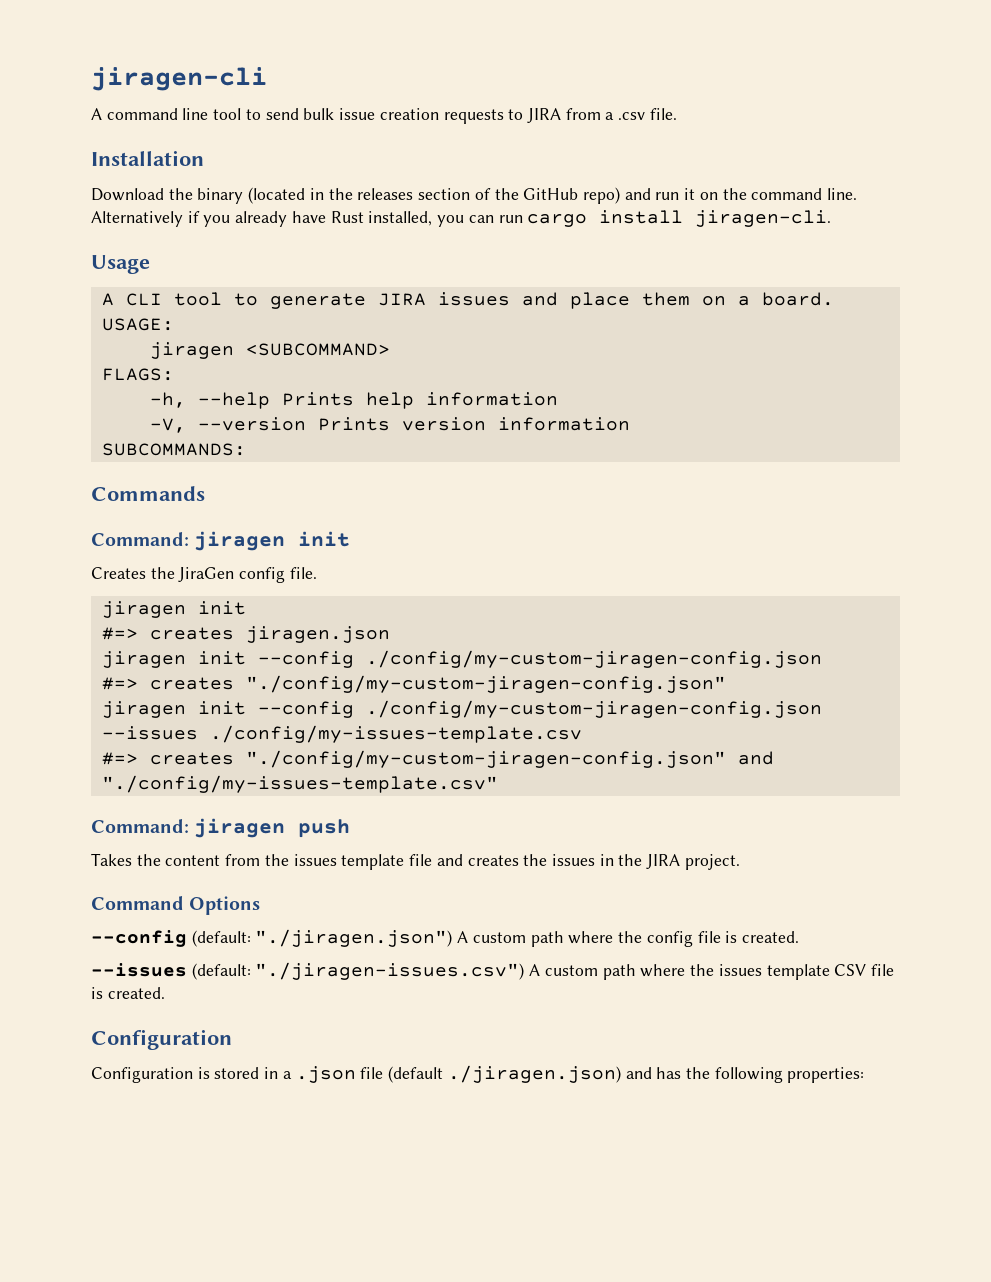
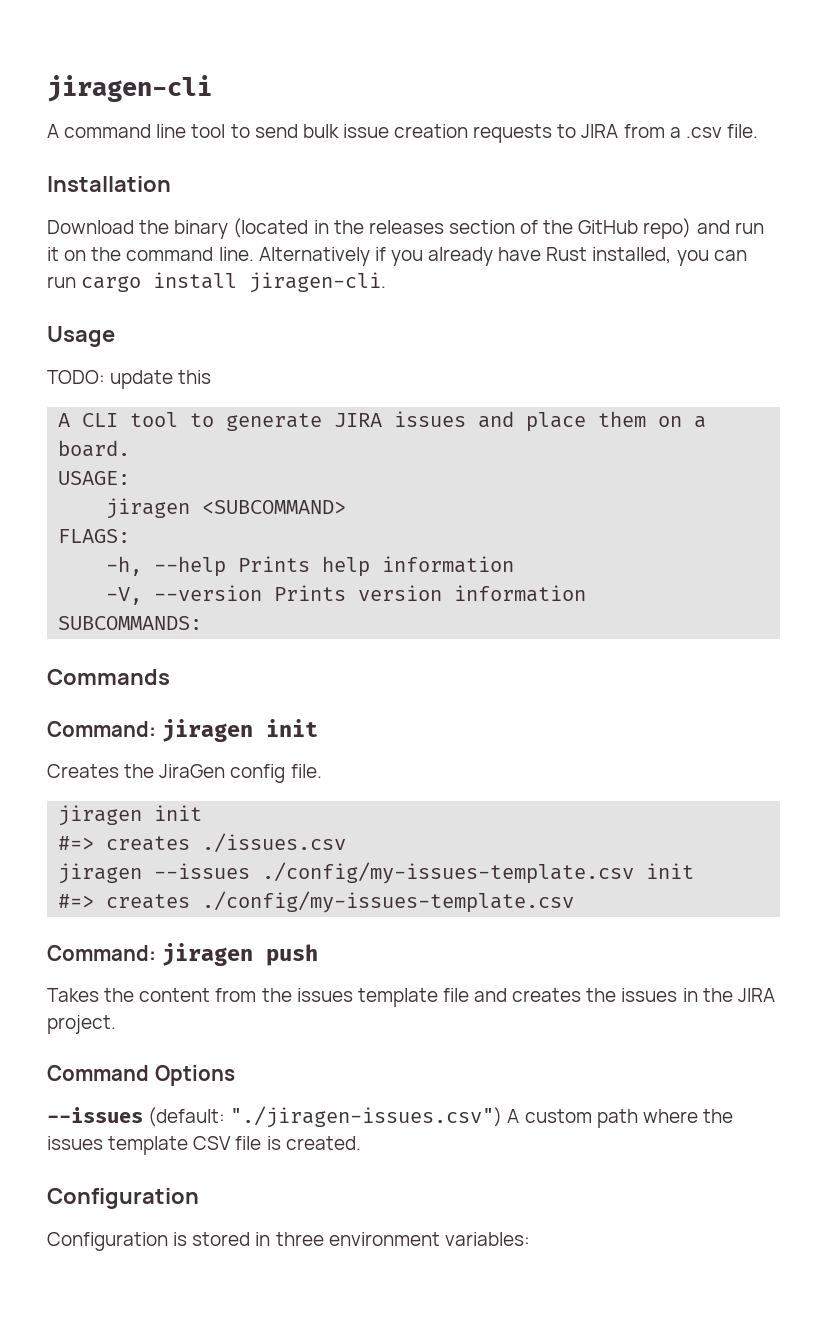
+ TODO: update this
- #=> creates jiragen.json
- jiragen init --config ./config/my-custom-jiragen-config.json
- #=> creates "./config/my-custom-jiragen-config.json"
- jiragen init --config ./config/my-custom-jiragen-config.json --issues ./config/my-issues-template.csv
- #=> creates "./config/my-custom-jiragen-config.json" and "./config/my-issues-template.csv"
+ #=> creates ./issues.csv
+ jiragen --issues ./config/my-issues-template.csv init
+ #=> creates ./config/my-issues-template.csv
- --config (default: "./jiragen.json") A custom path where the config file is created.
- Configuration is stored in a .json file (default ./jiragen.json) and has the following properties:
+ Configuration is stored in three environment variables:

